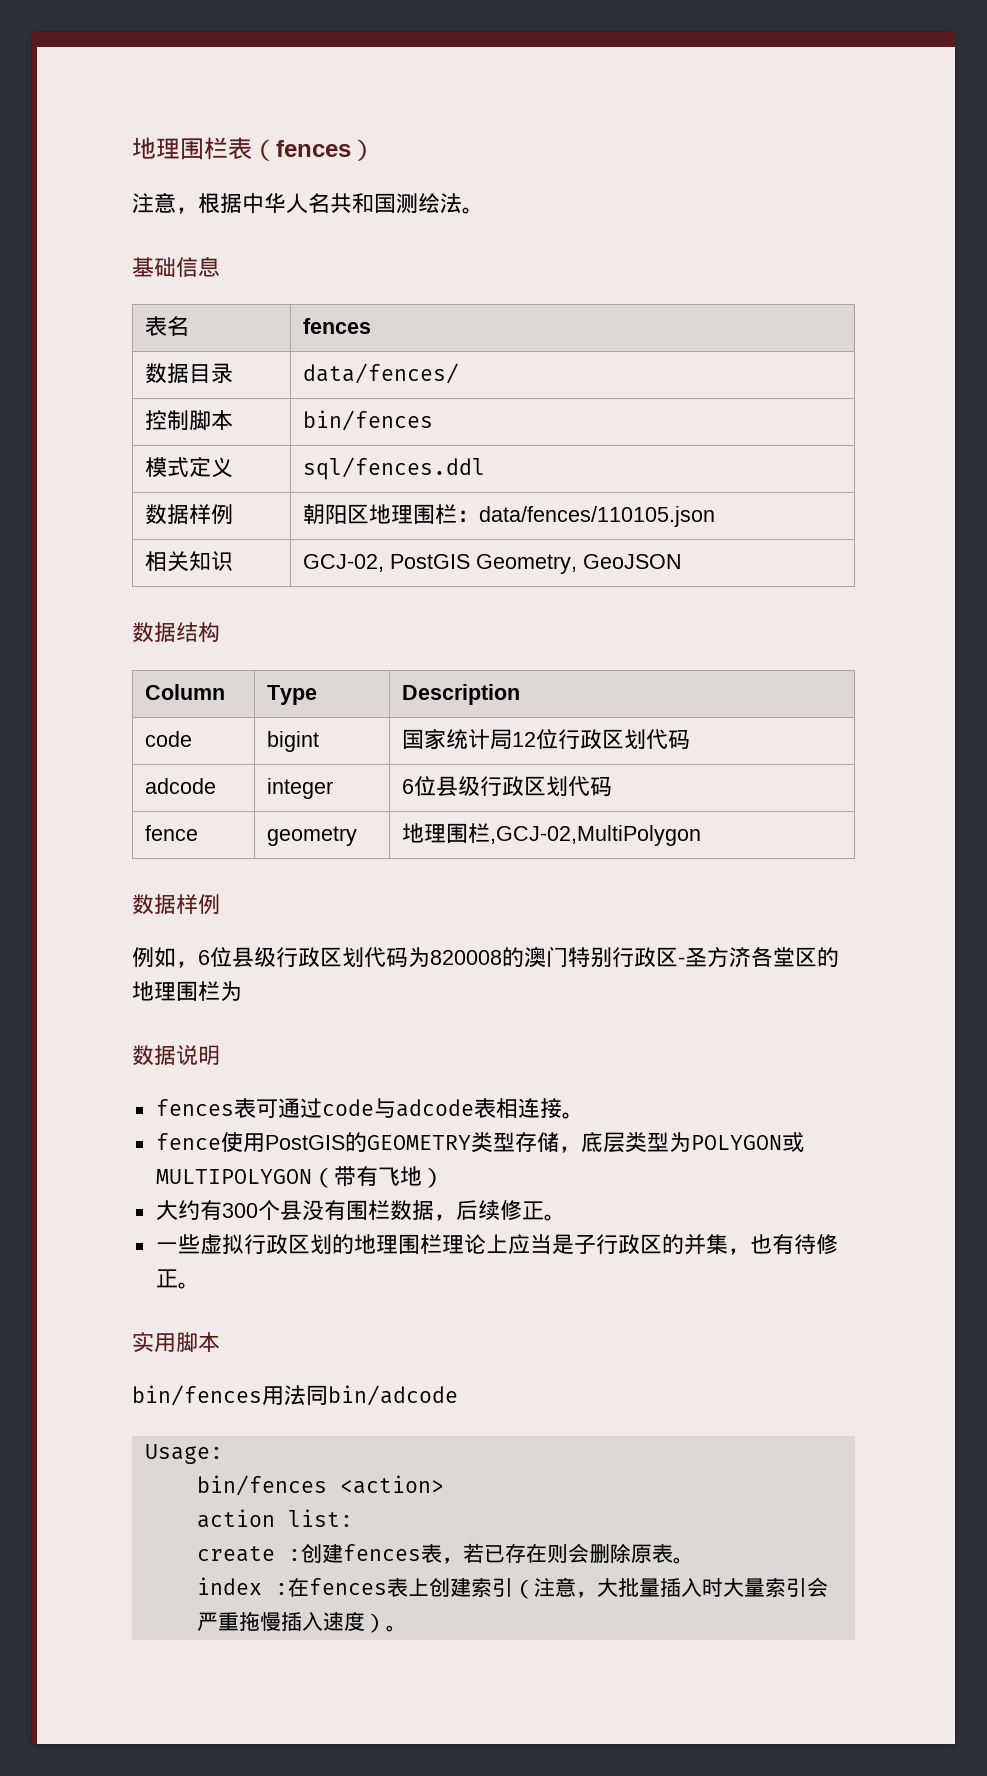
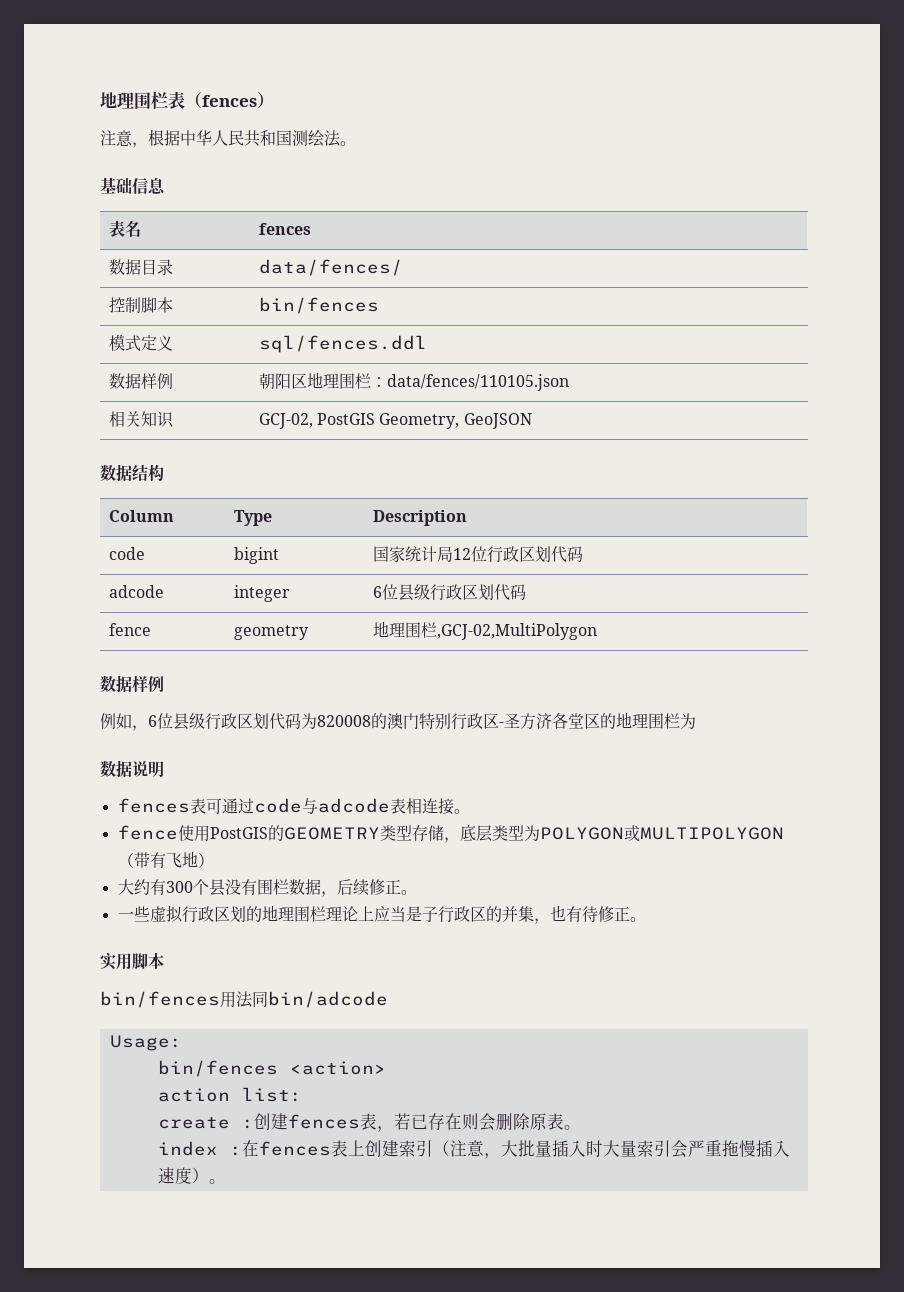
- 注意，根据中华人名共和国测绘法。
+ 注意，根据中华人民共和国测绘法。

